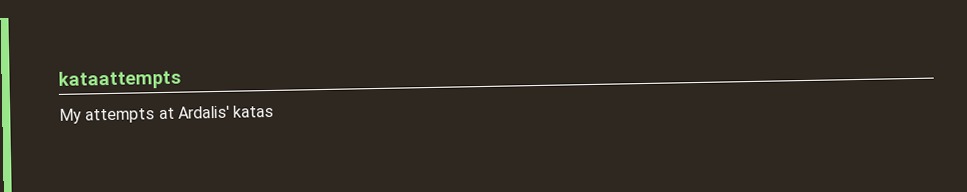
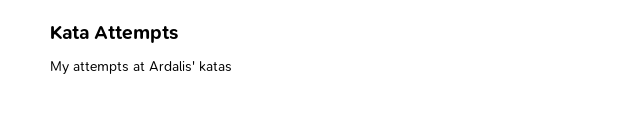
- kataattempts
+ Kata Attempts

